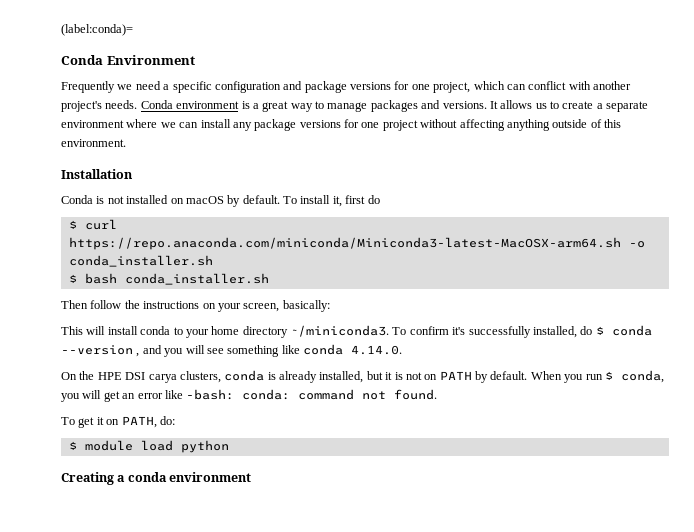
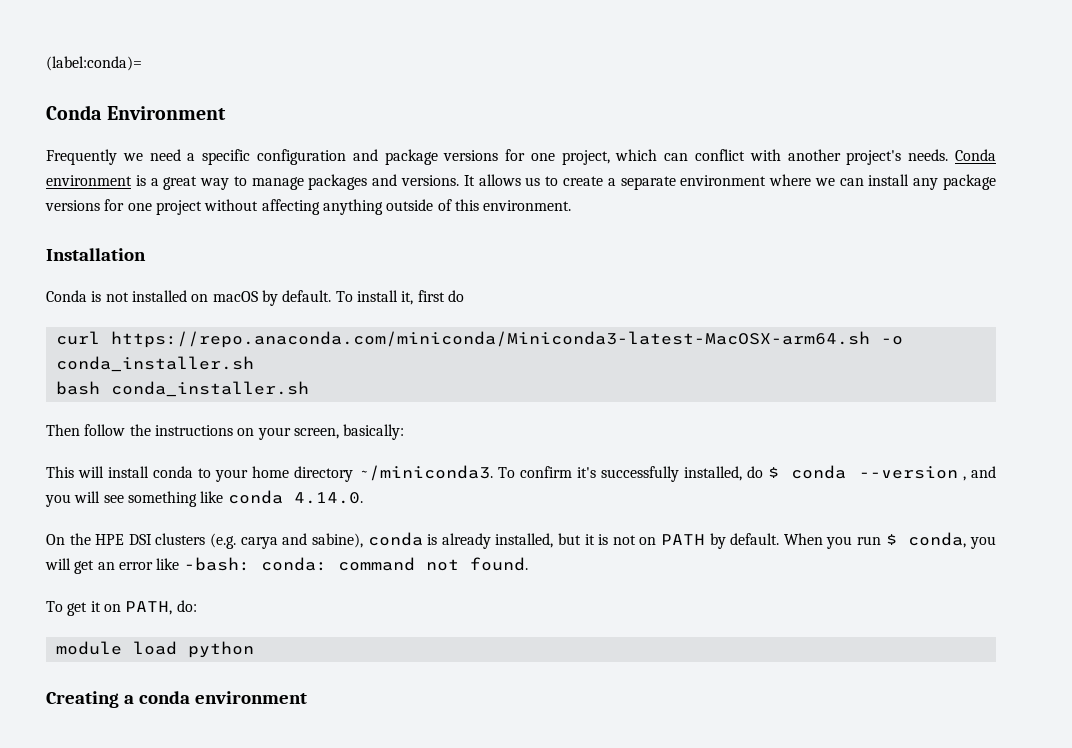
- $ curl https://repo.anaconda.com/miniconda/Miniconda3-latest-MacOSX-arm64.sh -o conda_installer.sh
+ curl https://repo.anaconda.com/miniconda/Miniconda3-latest-MacOSX-arm64.sh -o conda_installer.sh
- $ bash conda_installer.sh
+ bash conda_installer.sh
- On the HPE DSI carya clusters, conda is already installed, but it is not on PATH by default.
+ On the HPE DSI clusters (e.g. carya and sabine), conda is already installed, but it is not on PATH by default.
- $ module load python
+ module load python

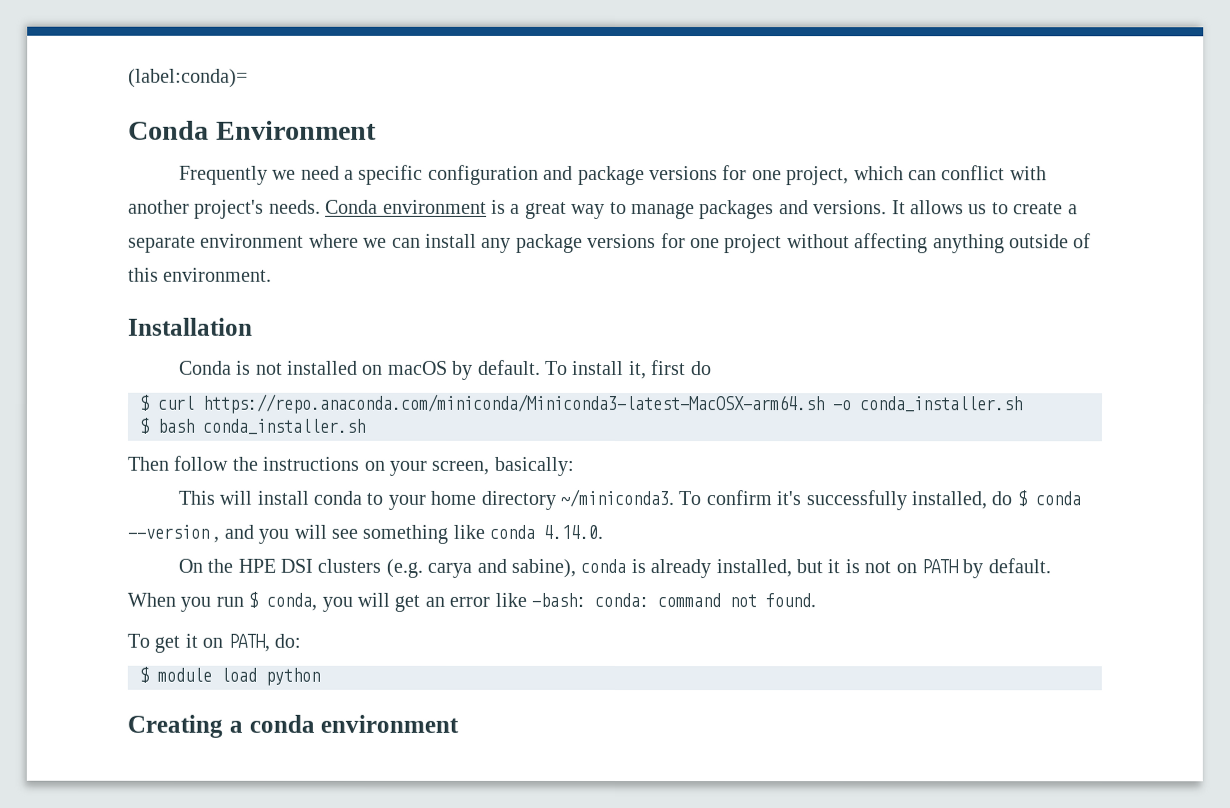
- curl https://repo.anaconda.com/miniconda/Miniconda3-latest-MacOSX-arm64.sh -o conda_installer.sh
+ $ curl https://repo.anaconda.com/miniconda/Miniconda3-latest-MacOSX-arm64.sh -o conda_installer.sh
- bash conda_installer.sh
+ $ bash conda_installer.sh
- module load python
+ $ module load python

